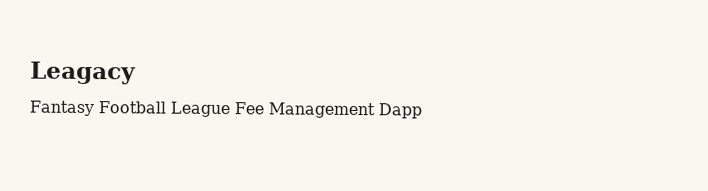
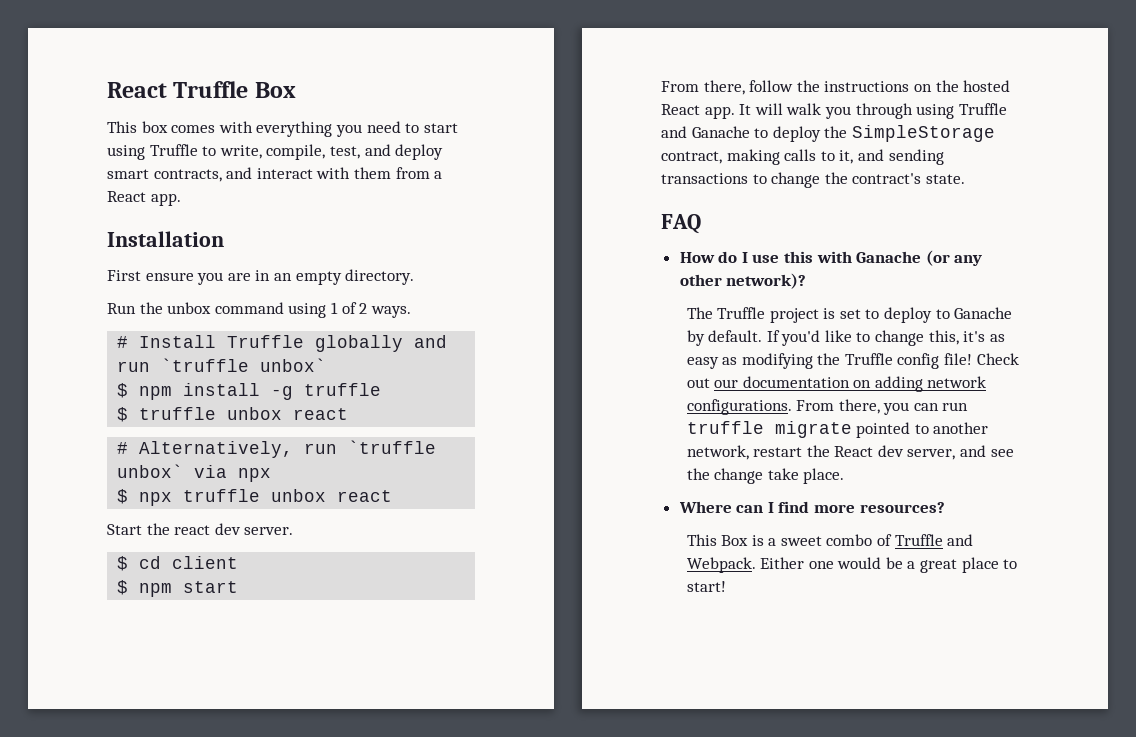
- Leagacy
- Fantasy Football League Fee Management Dapp
+ React Truffle Box
+ This box comes with everything you need to start using Truffle to write, compile, test, and deploy smart contracts, and interact with them from a React app.
+ Installation
+ First ensure you are in an empty directory.
+ Run the unbox command using 1 of 2 ways.
+ # Install Truffle globally and run `truffle unbox`
+ $ npm install -g truffle
+ $ truffle unbox react
+ # Alternatively, run `truffle unbox` via npx
+ $ npx truffle unbox react
+ Start the react dev server.
+ $ cd client
+ $ npm start
+ From there, follow the instructions on the hosted React app. It will walk you through using Truffle and Ganache to deploy the SimpleStorage contract, making calls to it, and sending transactions to change the contract's state.
+ FAQ
+ How do I use this with Ganache (or any other network)?
+ The Truffle project is set to deploy to Ganache by default. If you'd like to change this, it's as easy as modifying the Truffle config file! Check out our documentation on adding network configurations. From there, you can run truffle migrate pointed to another network, restart the React dev server, and see the change take place.
+ Where can I find more resources?
+ This Box is a sweet combo of Truffle and Webpack. Either one would be a great place to start!

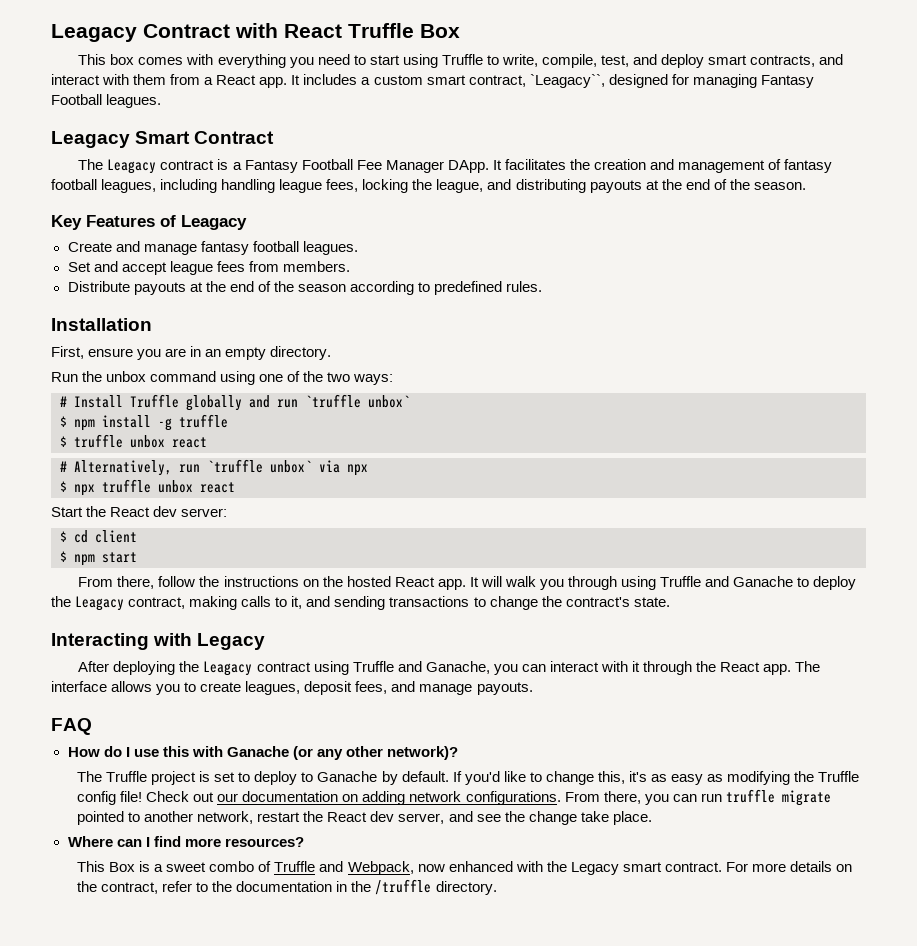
- React Truffle Box
+ Leagacy Contract with React Truffle Box
+ It includes a custom smart contract, `Leagacy``, designed for managing Fantasy Football leagues.
+ Leagacy Smart Contract
+ The Leagacy contract is a Fantasy Football Fee Manager DApp. It facilitates the creation and management of fantasy football leagues, including handling league fees, locking the league, and distributing payouts at the end of the season.
+ Key Features of Leagacy
+ Create and manage fantasy football leagues.
+ Set and accept league fees from members.
+ Distribute payouts at the end of the season according to predefined rules.
- First ensure you are in an empty directory.
+ First, ensure you are in an empty directory.
- Run the unbox command using 1 of 2 ways.
+ Run the unbox command using one of the two ways:
- Start the react dev server.
+ Start the React dev server:
- It will walk you through using Truffle and Ganache to deploy the SimpleStorage contract, making calls to it, and sending transactions to change the contract's state.
+ It will walk you through using Truffle and Ganache to deploy the Leagacy contract, making calls to it, and sending transactions to change the contract's state.
+ Interacting with Legacy
+ After deploying the Leagacy contract using Truffle and Ganache, you can interact with it through the React app. The interface allows you to create leagues, deposit fees, and manage payouts.
- This Box is a sweet combo of Truffle and Webpack. Either one would be a great place to start!
+ This Box is a sweet combo of Truffle and Webpack, now enhanced with the Legacy smart contract. For more details on the contract, refer to the documentation in the /truffle directory.

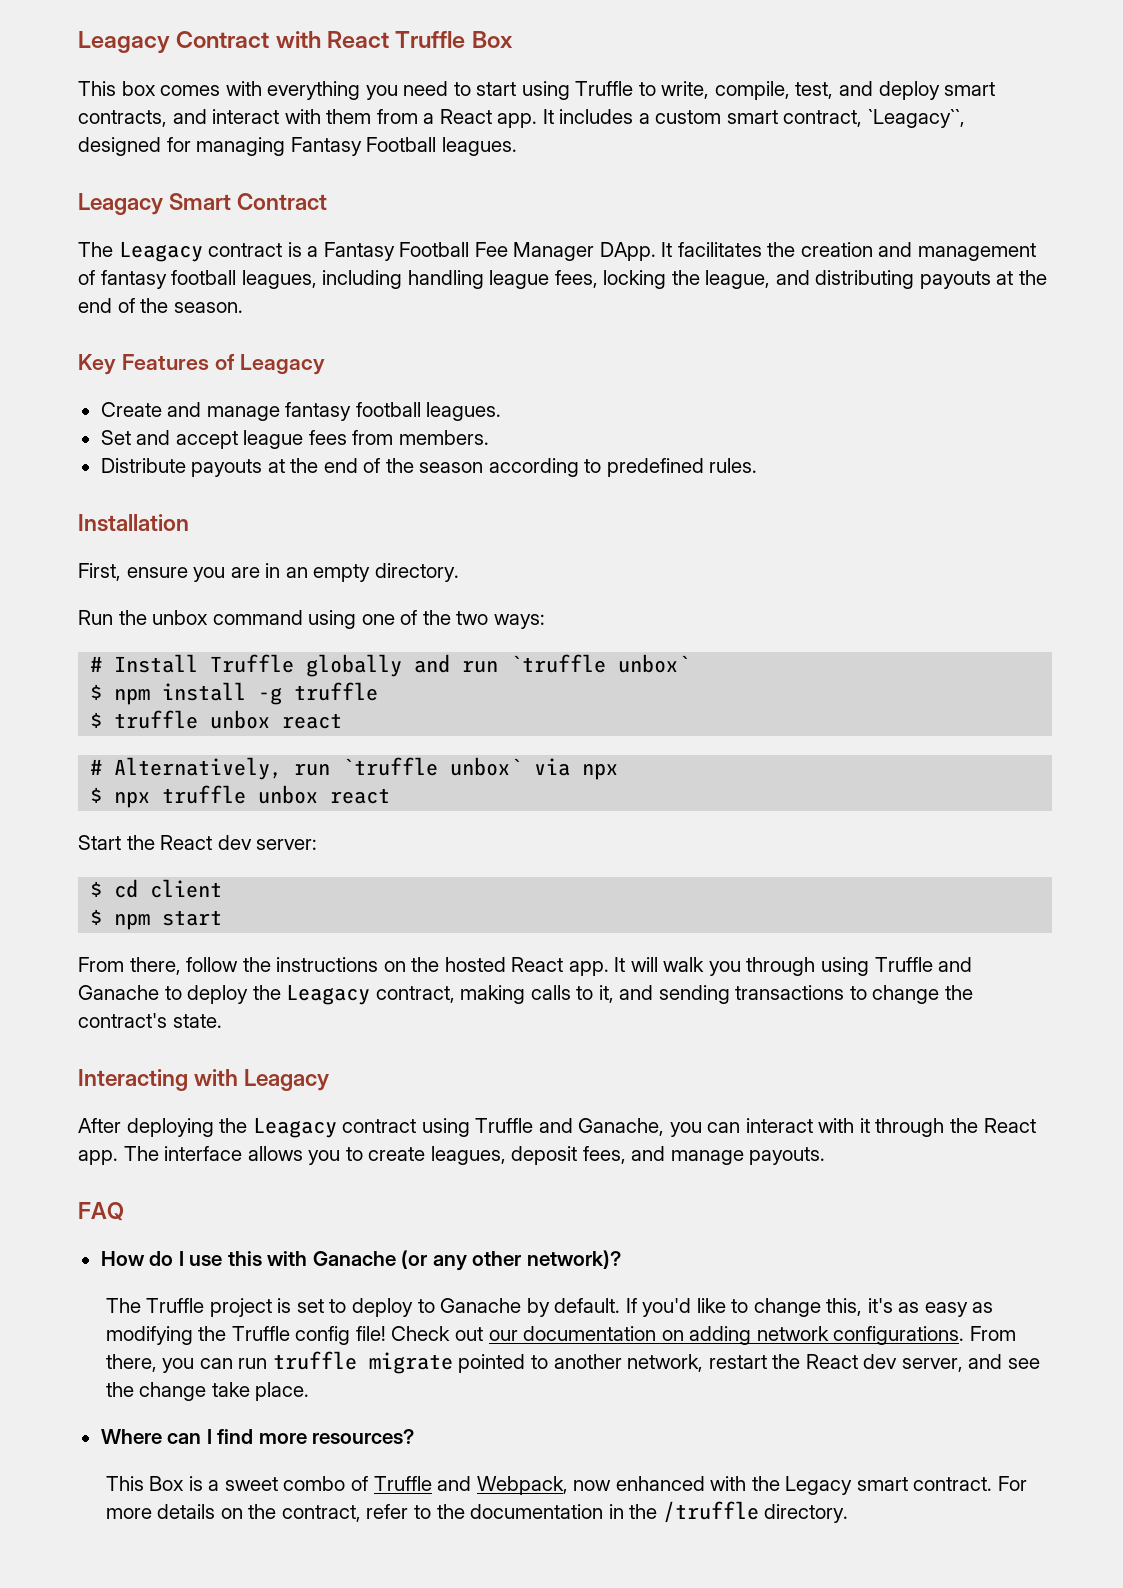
- Interacting with Legacy
+ Interacting with Leagacy

